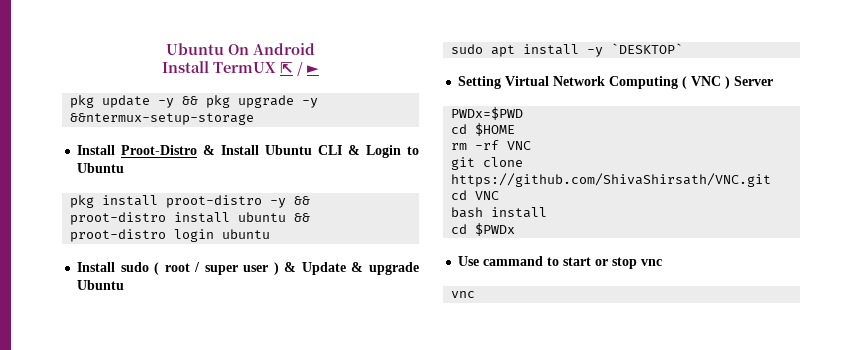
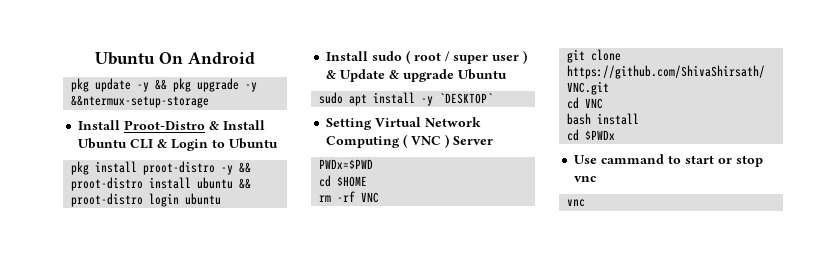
- Install TermUX ⇱ / ►

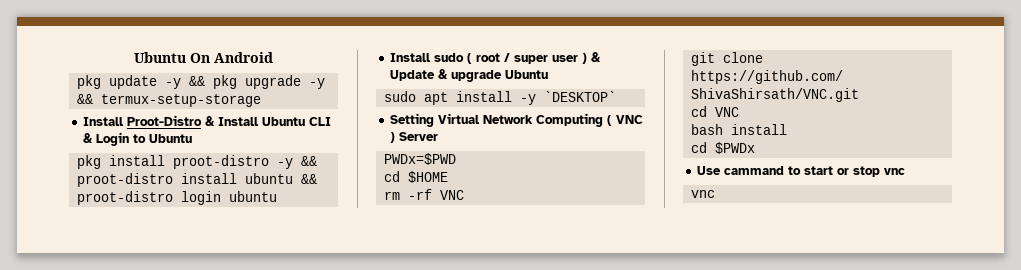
- pkg update -y && pkg upgrade -y &&ntermux-setup-storage
+ pkg update -y && pkg upgrade -y && termux-setup-storage

